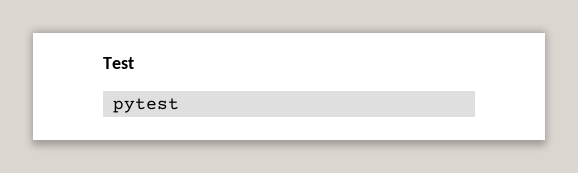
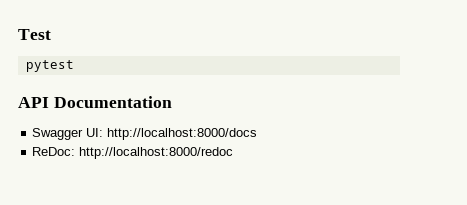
+ API Documentation
+ Swagger UI: http://localhost:8000/docs
+ ReDoc: http://localhost:8000/redoc

